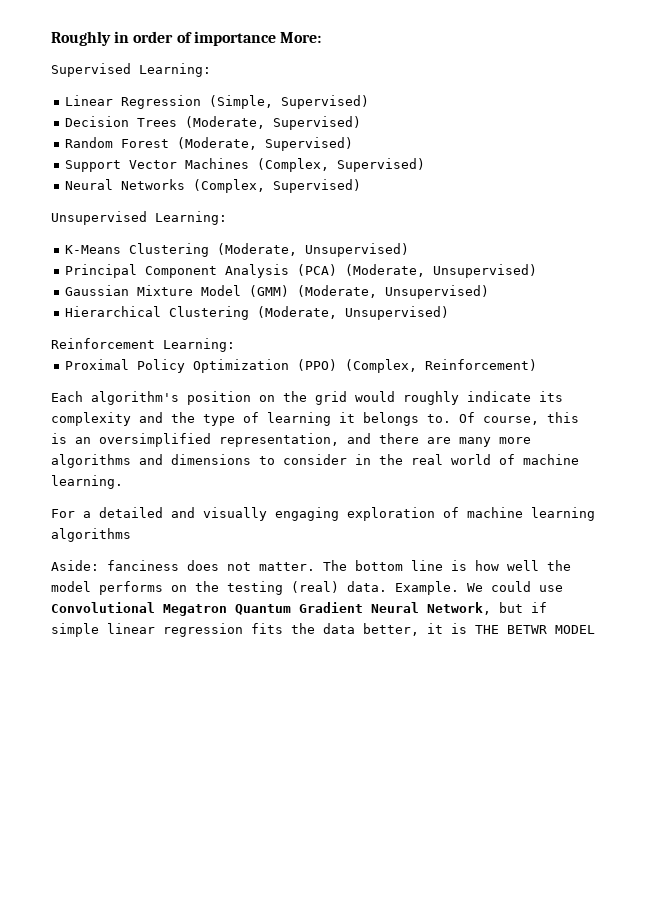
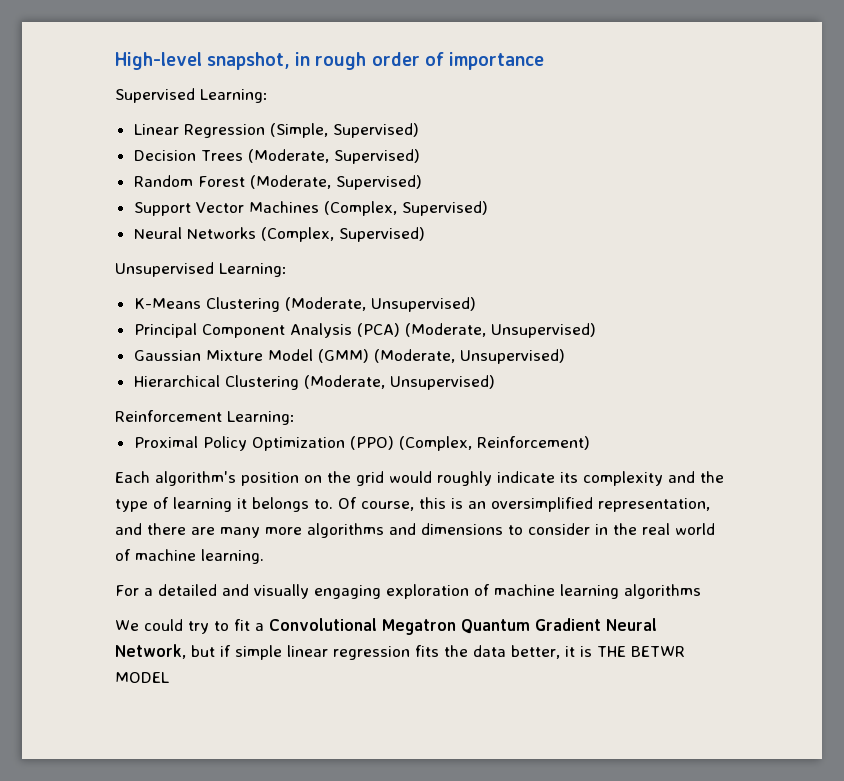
- Roughly in order of importance More:
+ High-level snapshot, in rough order of importance
- Aside: fanciness does not matter. The bottom line is how well the model performs on the testing (real) data. Example. We could use Convolutional Megatron Quantum Gradient Neural Network, but if simple linear regression fits the data better, it is THE BETWR MODEL
+ We could try to fit a Convolutional Megatron Quantum Gradient Neural Network, but if simple linear regression fits the data better, it is THE BETWR MODEL

